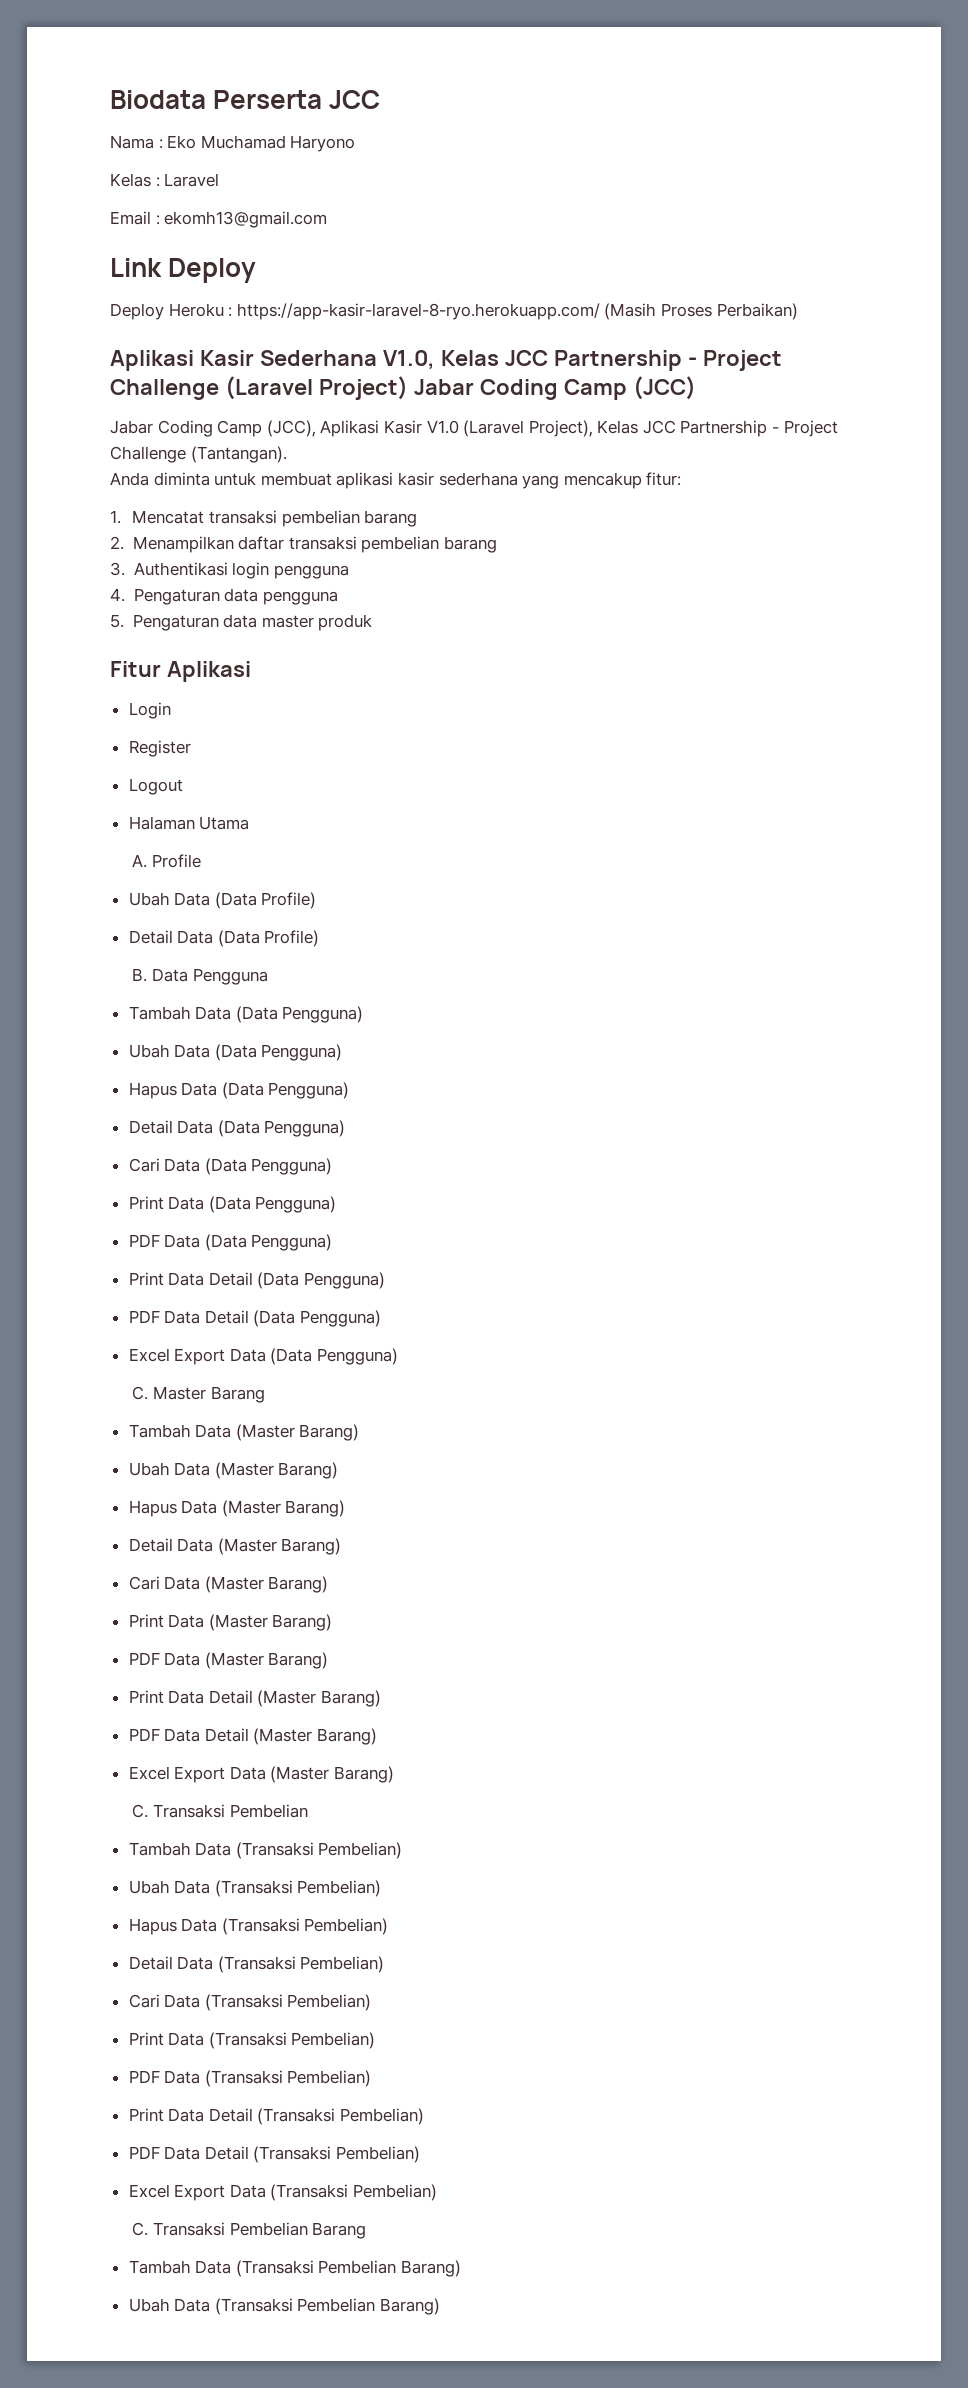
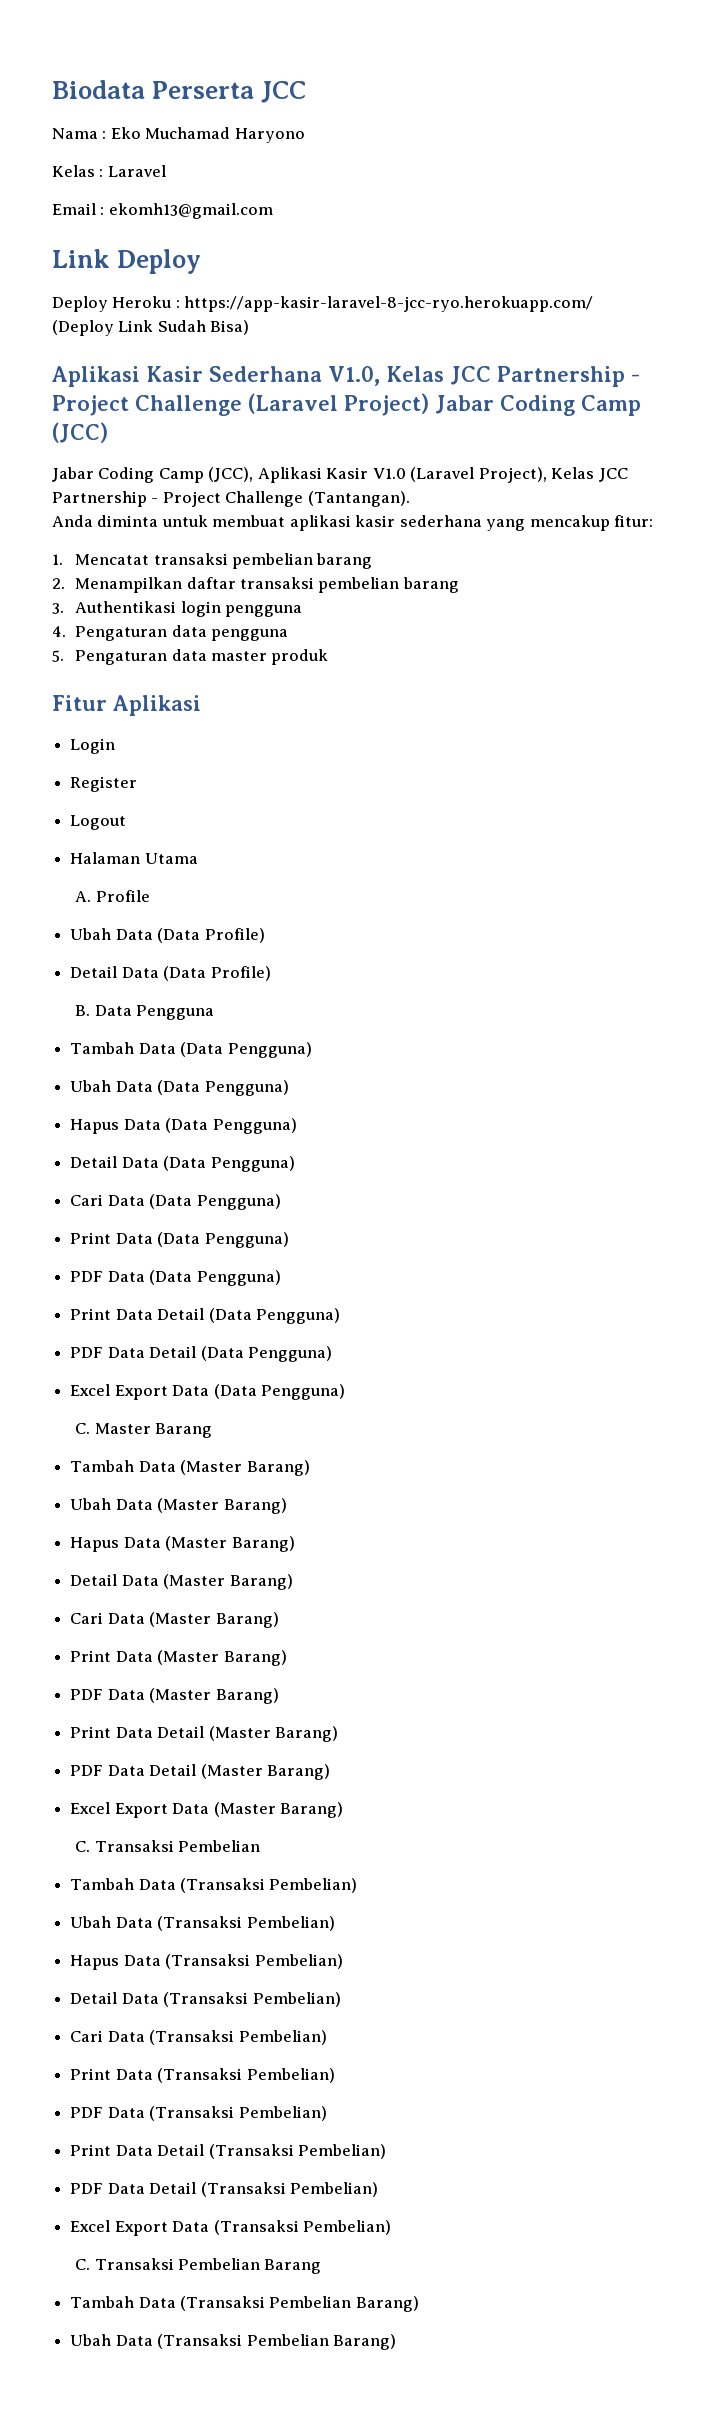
- Deploy Heroku : https://app-kasir-laravel-8-ryo.herokuapp.com/ (Masih Proses Perbaikan)
+ Deploy Heroku : https://app-kasir-laravel-8-jcc-ryo.herokuapp.com/ (Deploy Link Sudah Bisa)

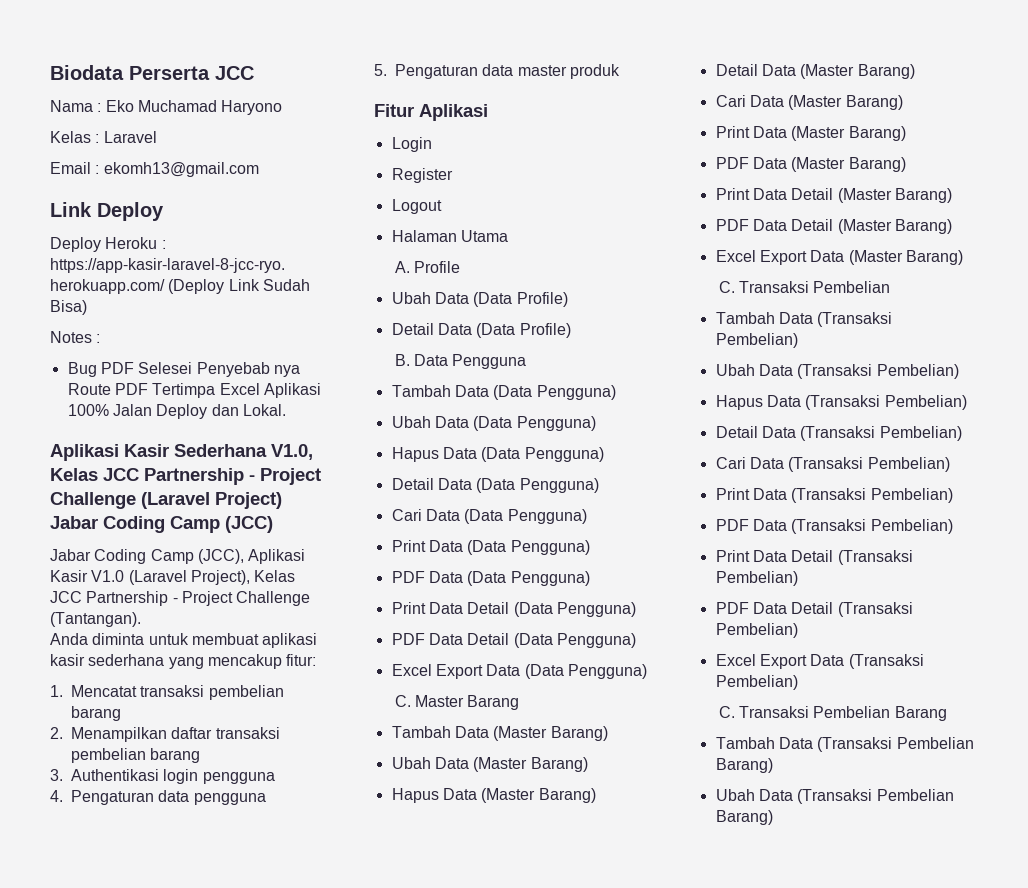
+ Notes :
+ Bug PDF Selesei Penyebab nya Route PDF Tertimpa Excel Aplikasi 100% Jalan Deploy dan Lokal.

